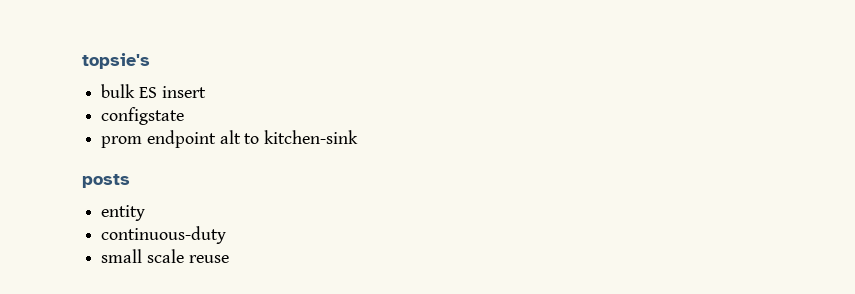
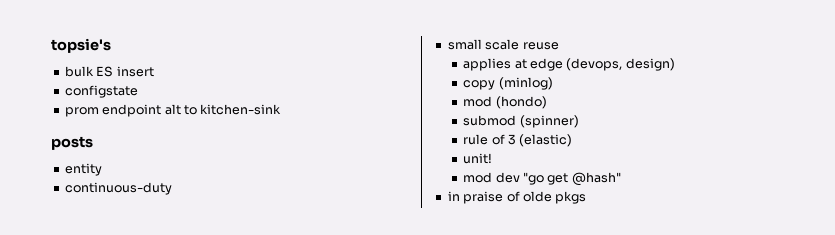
+ applies at edge (devops, design)
+ copy (minlog)
+ mod (hondo)
+ submod (spinner)
+ rule of 3 (elastic)
+ unit!
+ mod dev "go get @hash"
+ in praise of olde pkgs

